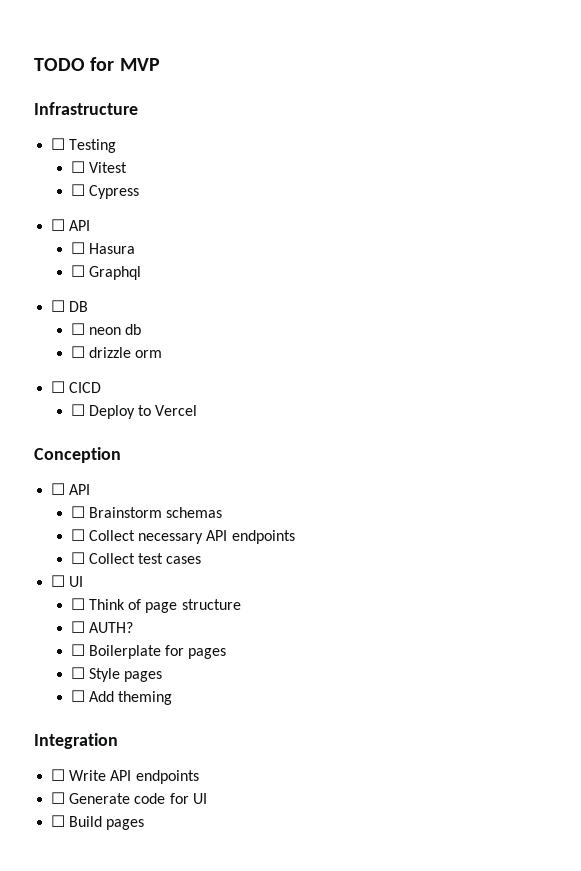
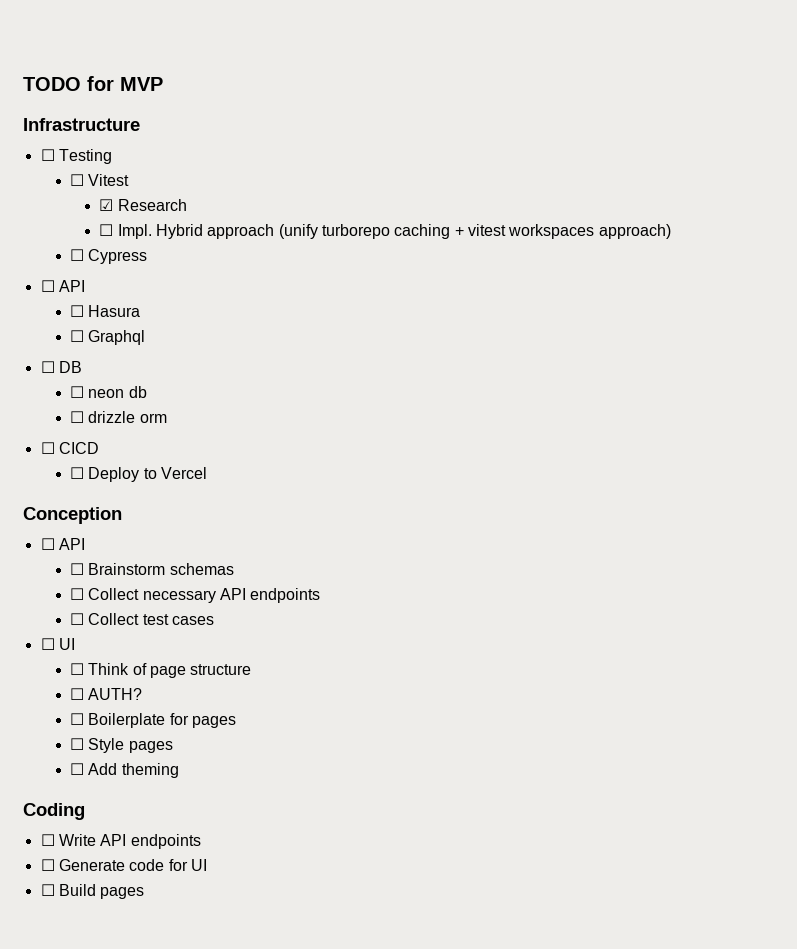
+ ☑ Research
+ ☐ Impl. Hybrid approach (unify turborepo caching + vitest workspaces approach)
- Integration
+ Coding

